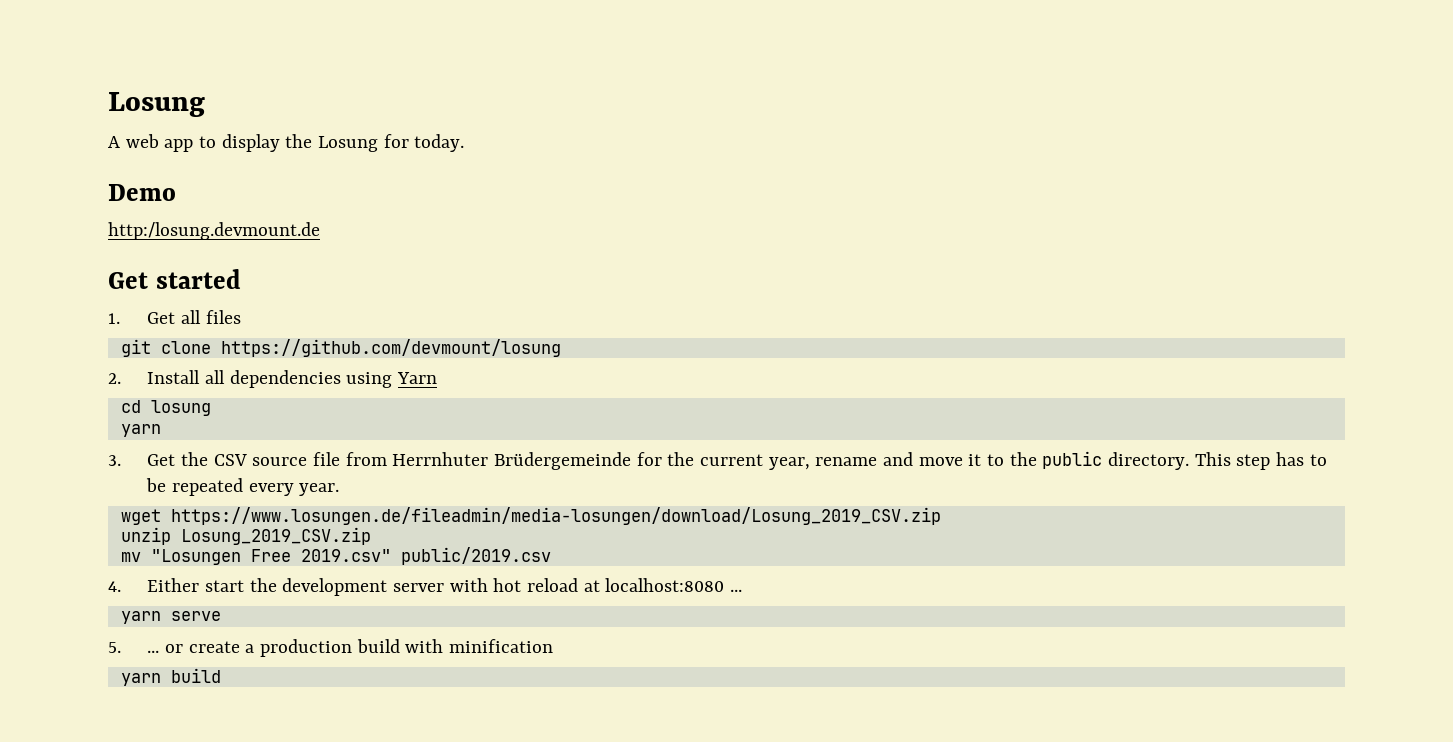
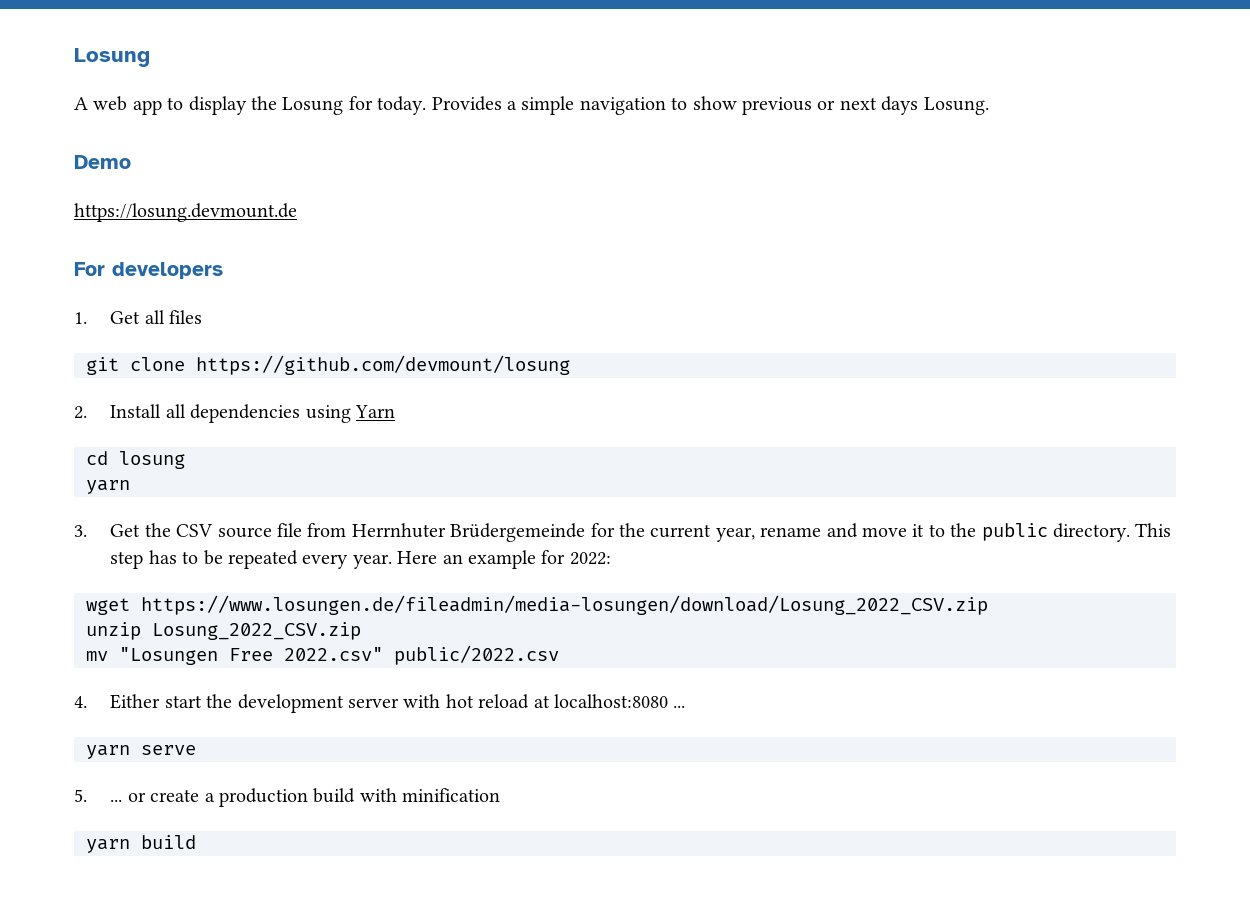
- A web app to display the Losung for today.
+ A web app to display the Losung for today. Provides a simple navigation to show previous or next days Losung.
  Demo
- http:/losung.devmount.de
- Get started
+ https://losung.devmount.de
+ For developers
+ Here an example for 2022:
- wget https://www.losungen.de/fileadmin/media-losungen/download/Losung_2019_CSV.zip
+ wget https://www.losungen.de/fileadmin/media-losungen/download/Losung_2022_CSV.zip
- unzip Losung_2019_CSV.zip
+ unzip Losung_2022_CSV.zip
- mv "Losungen Free 2019.csv" public/2019.csv
+ mv "Losungen Free 2022.csv" public/2022.csv

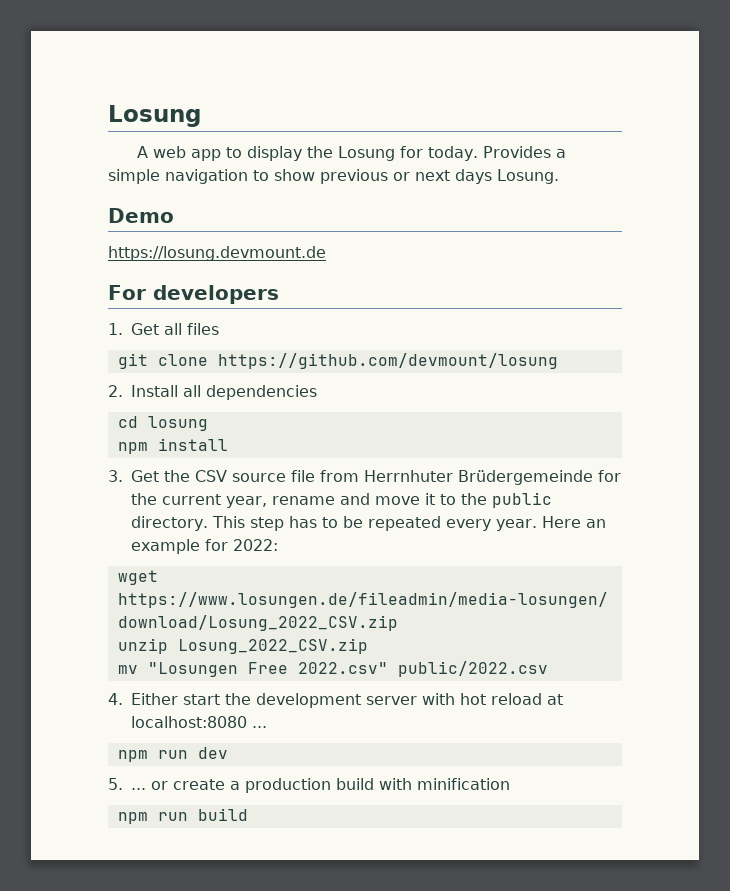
- 2. Install all dependencies using Yarn
+ 2. Install all dependencies
  cd losung
- yarn
+ npm install
- yarn serve
+ npm run dev
- yarn build
+ npm run build

